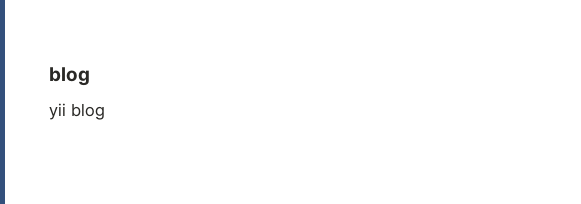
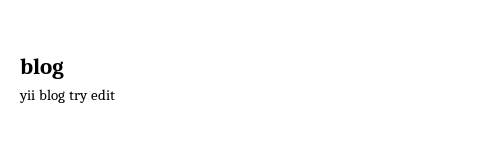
- yii blog
+ yii blog try edit

